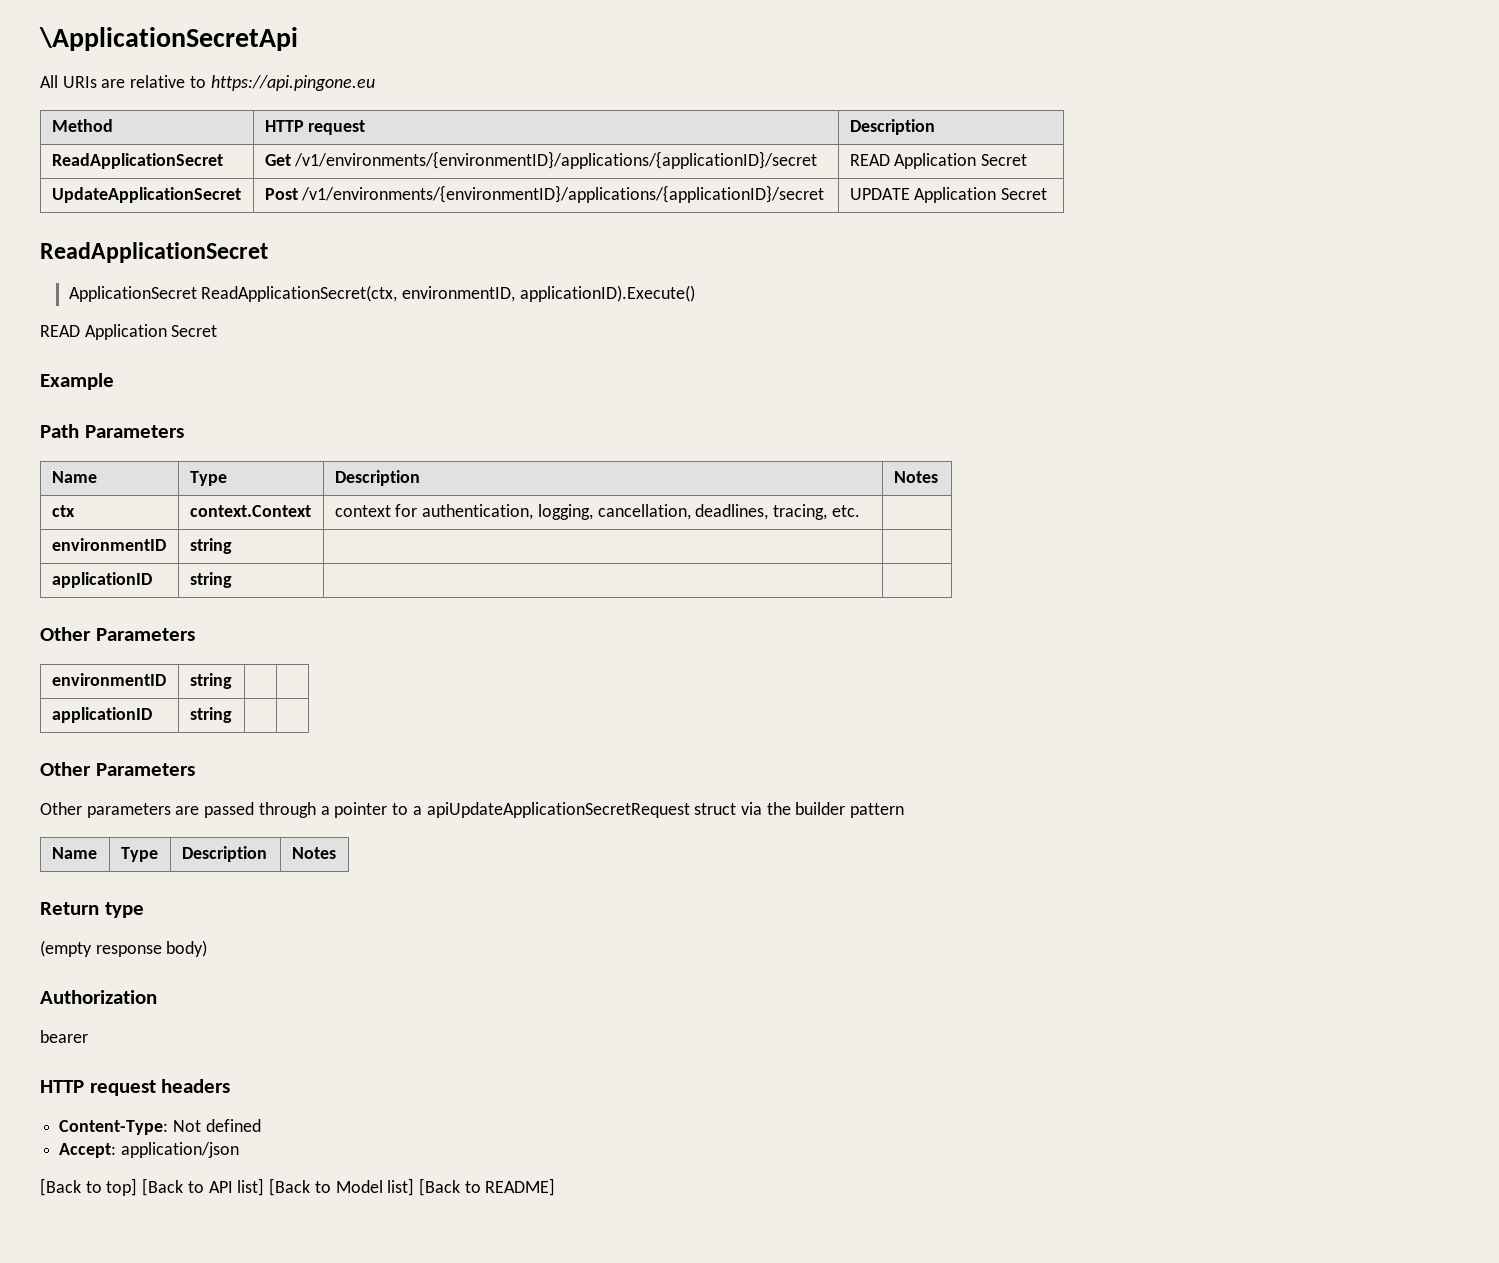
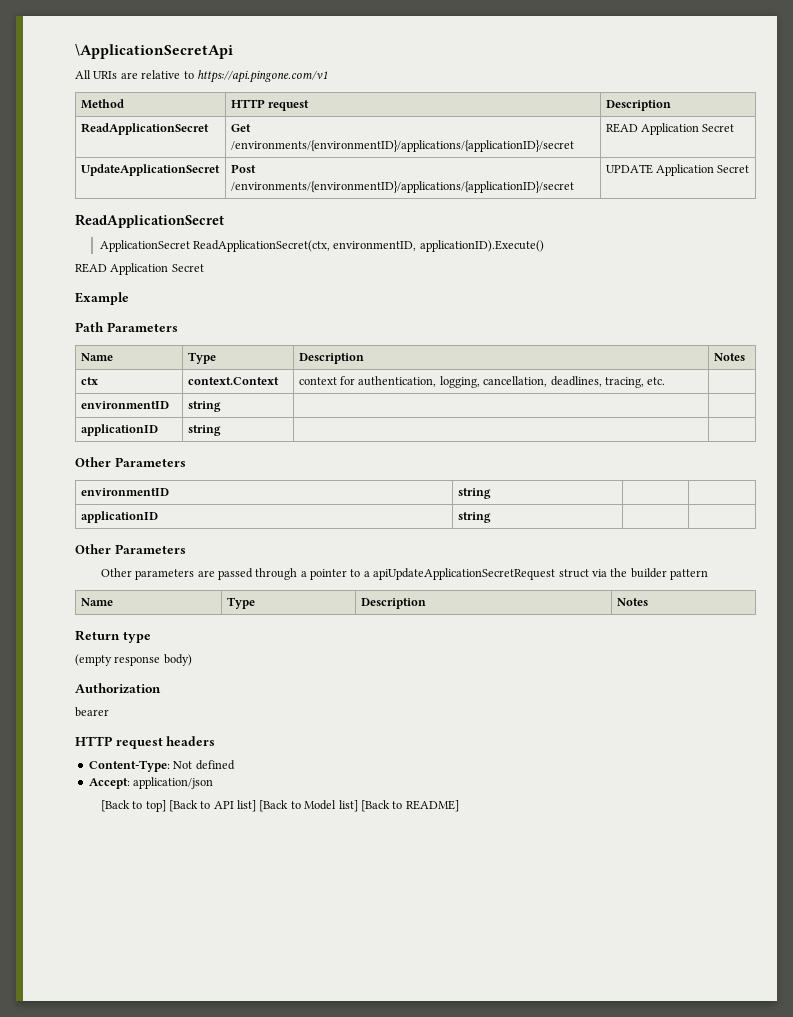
- All URIs are relative to https://api.pingone.eu
+ All URIs are relative to https://api.pingone.com/v1
- ReadApplicationSecret | Get /v1/environments/{environmentID}/applications/{applicationID}/secret | READ Application Secret
+ ReadApplicationSecret | Get /environments/{environmentID}/applications/{applicationID}/secret | READ Application Secret
- UpdateApplicationSecret | Post /v1/environments/{environmentID}/applications/{applicationID}/secret | UPDATE Application Secret
+ UpdateApplicationSecret | Post /environments/{environmentID}/applications/{applicationID}/secret | UPDATE Application Secret

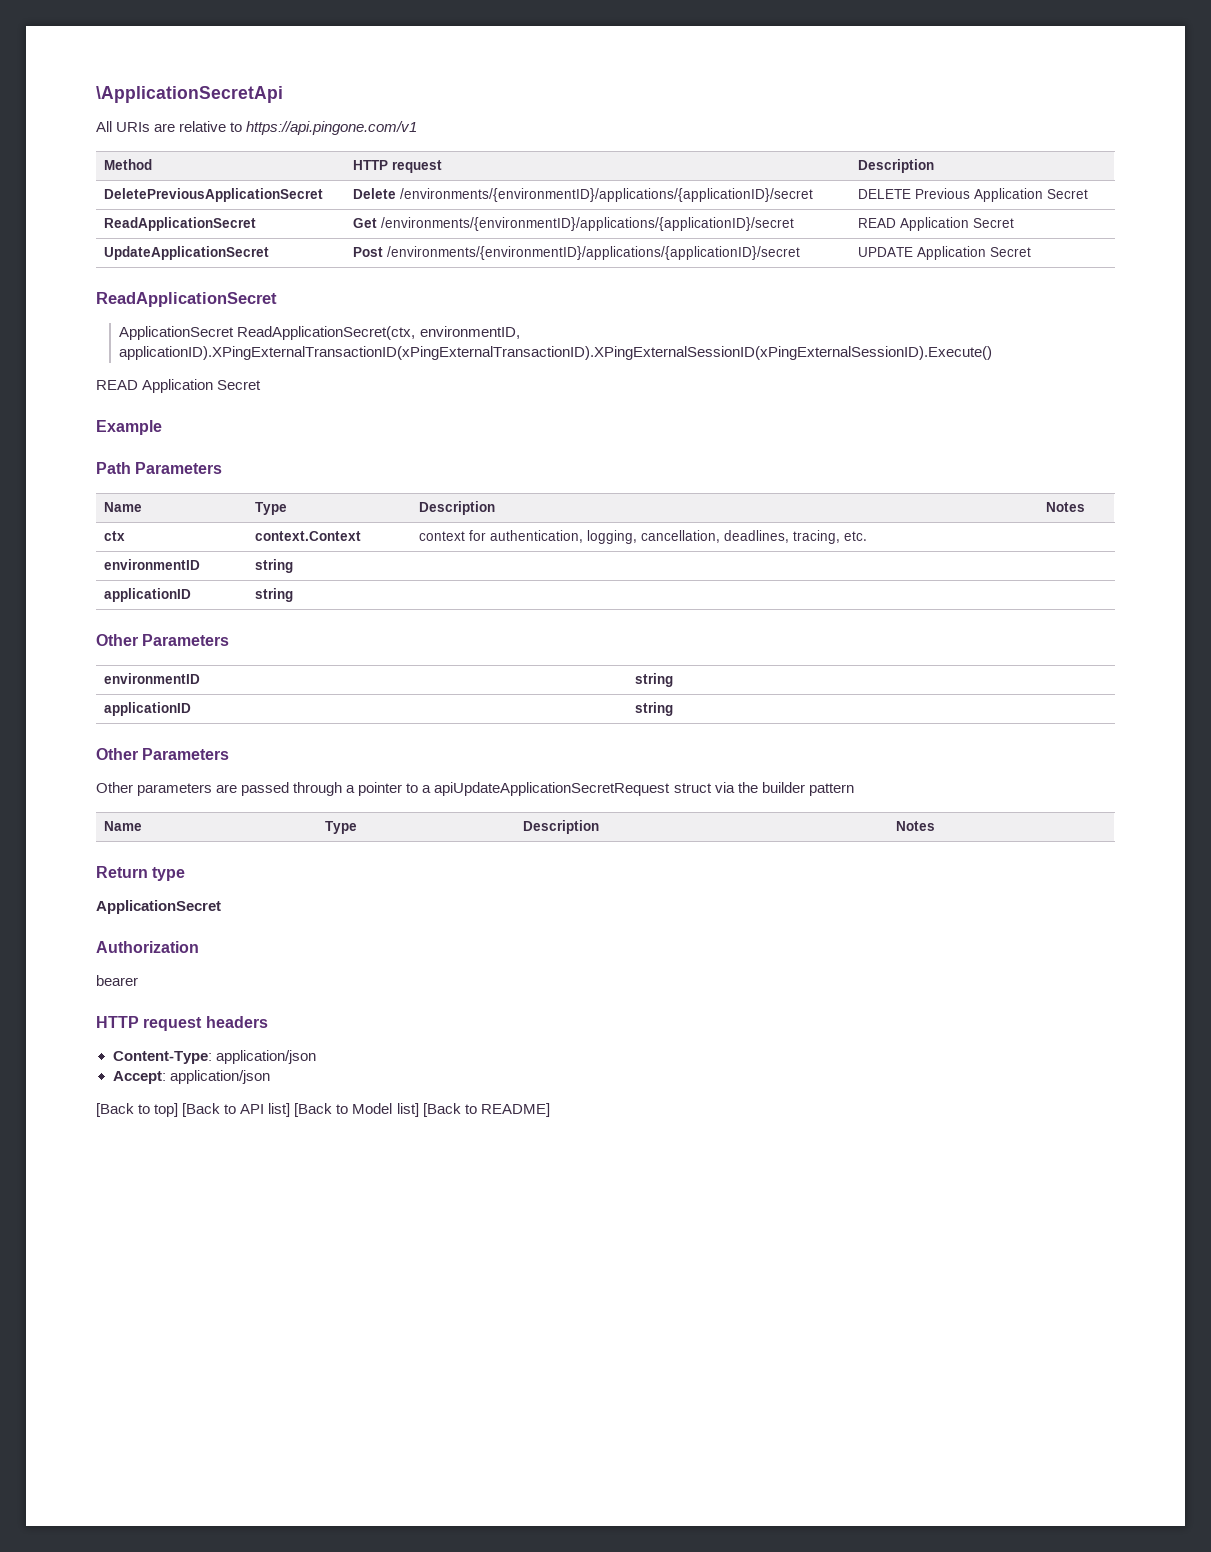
+ DeletePreviousApplicationSecret | Delete /environments/{environmentID}/applications/{applicationID}/secret | DELETE Previous Application Secret
- ApplicationSecret ReadApplicationSecret(ctx, environmentID, applicationID).Execute()
+ ApplicationSecret ReadApplicationSecret(ctx, environmentID, applicationID).XPingExternalTransactionID(xPingExternalTransactionID).XPingExternalSessionID(xPingExternalSessionID).Execute()
  Return type
- (empty response body)
+ ApplicationSecret
- Content-Type: Not defined
+ Content-Type: application/json

